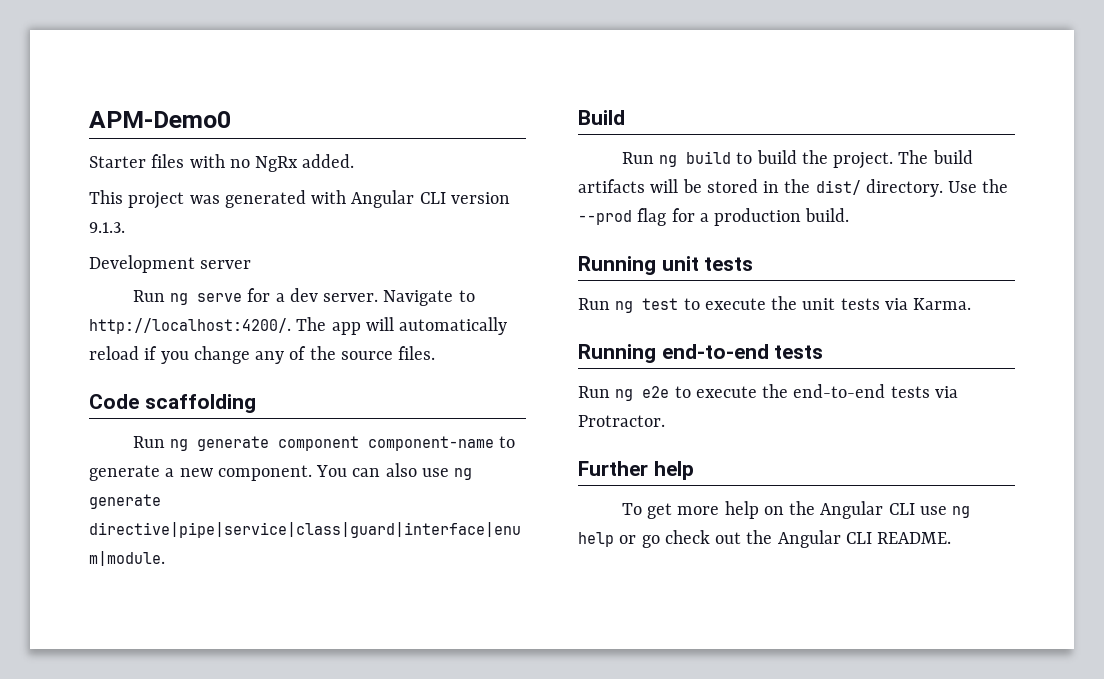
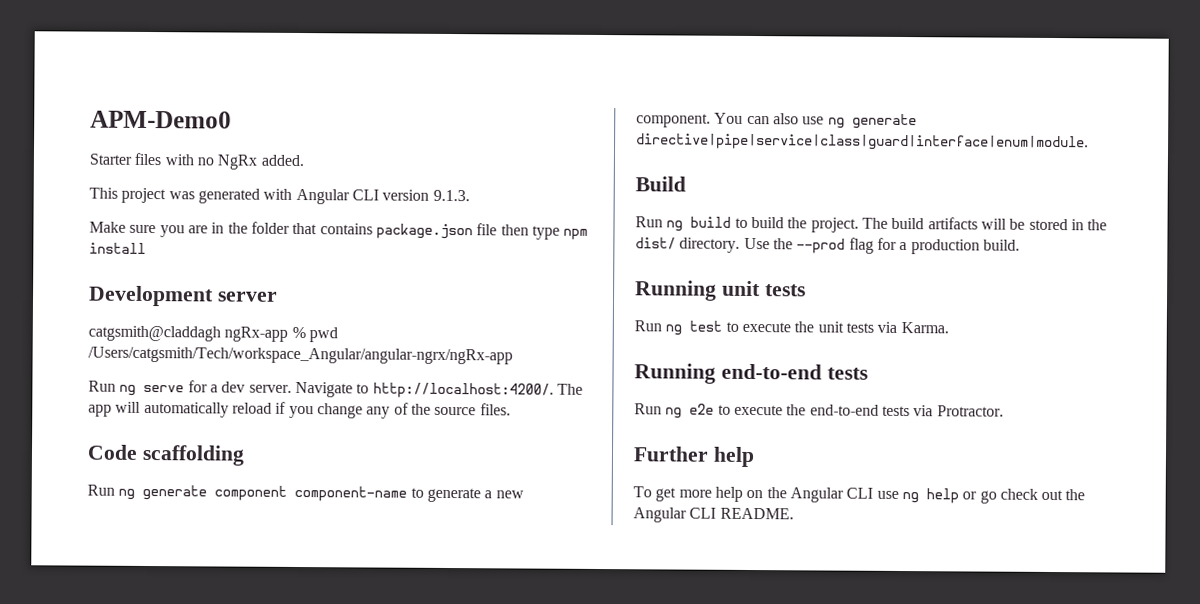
+ Make sure you are in the folder that contains package.json file then type npm install
  Development server
+ catgsmith@claddagh ngRx-app % pwd /Users/catgsmith/Tech/workspace_Angular/angular-ngrx/ngRx-app

